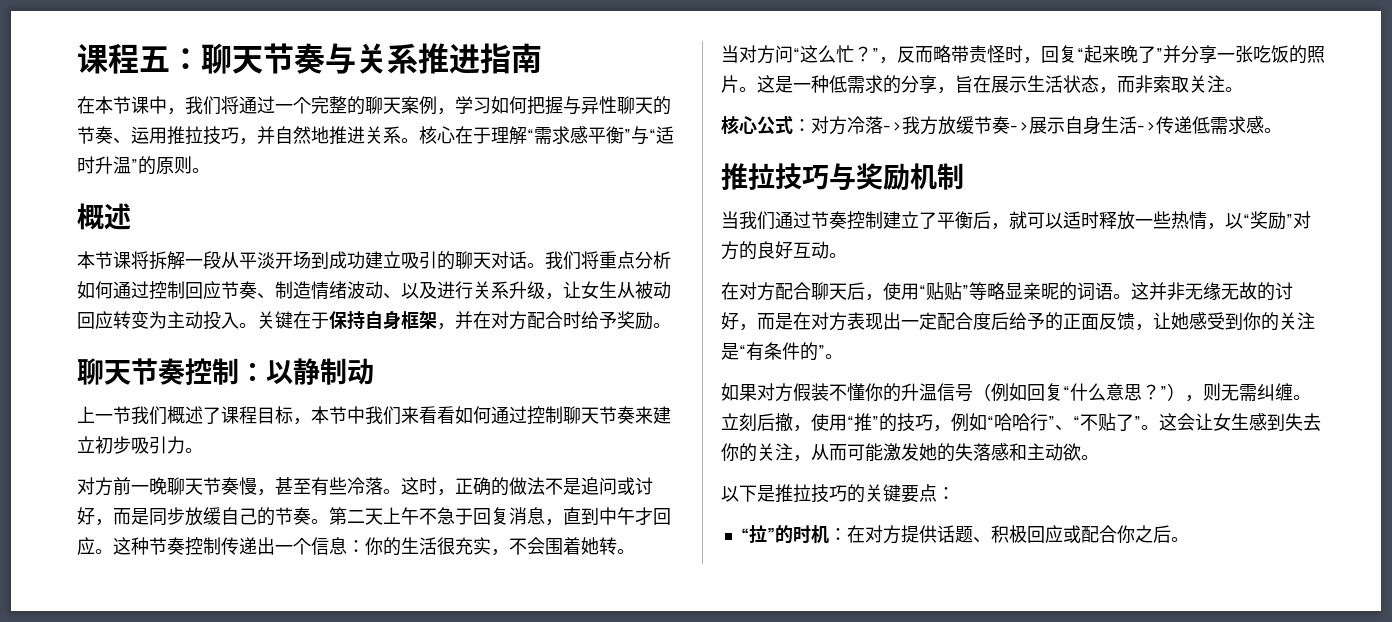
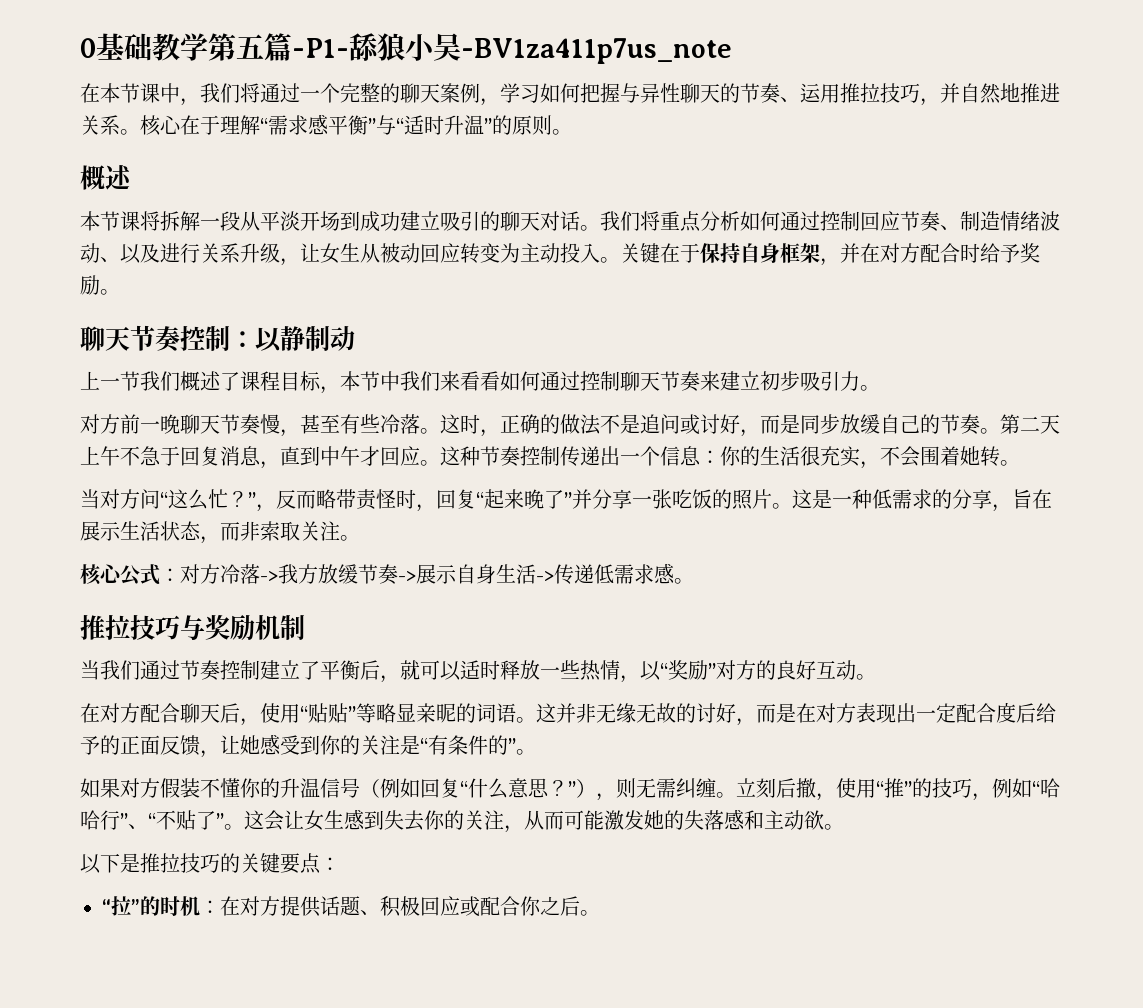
- 课程五：聊天节奏与关系推进指南
+ 0基础教学第五篇-P1-舔狼小吴-BV1za411p7us_note

